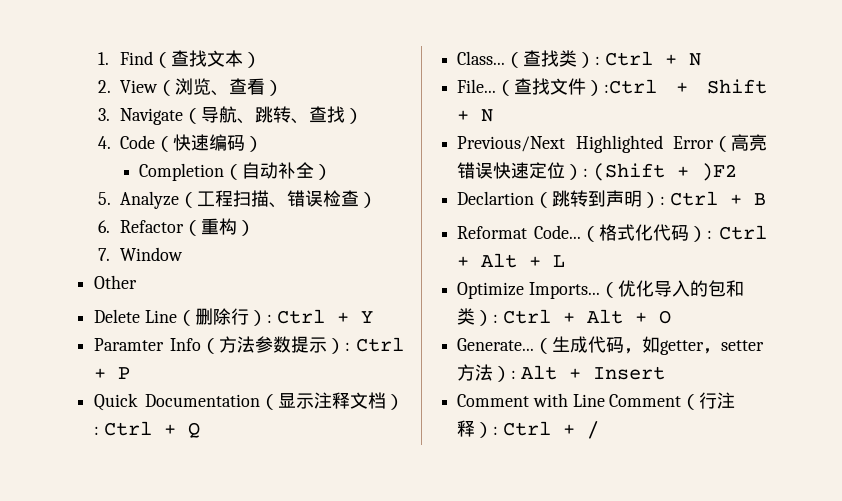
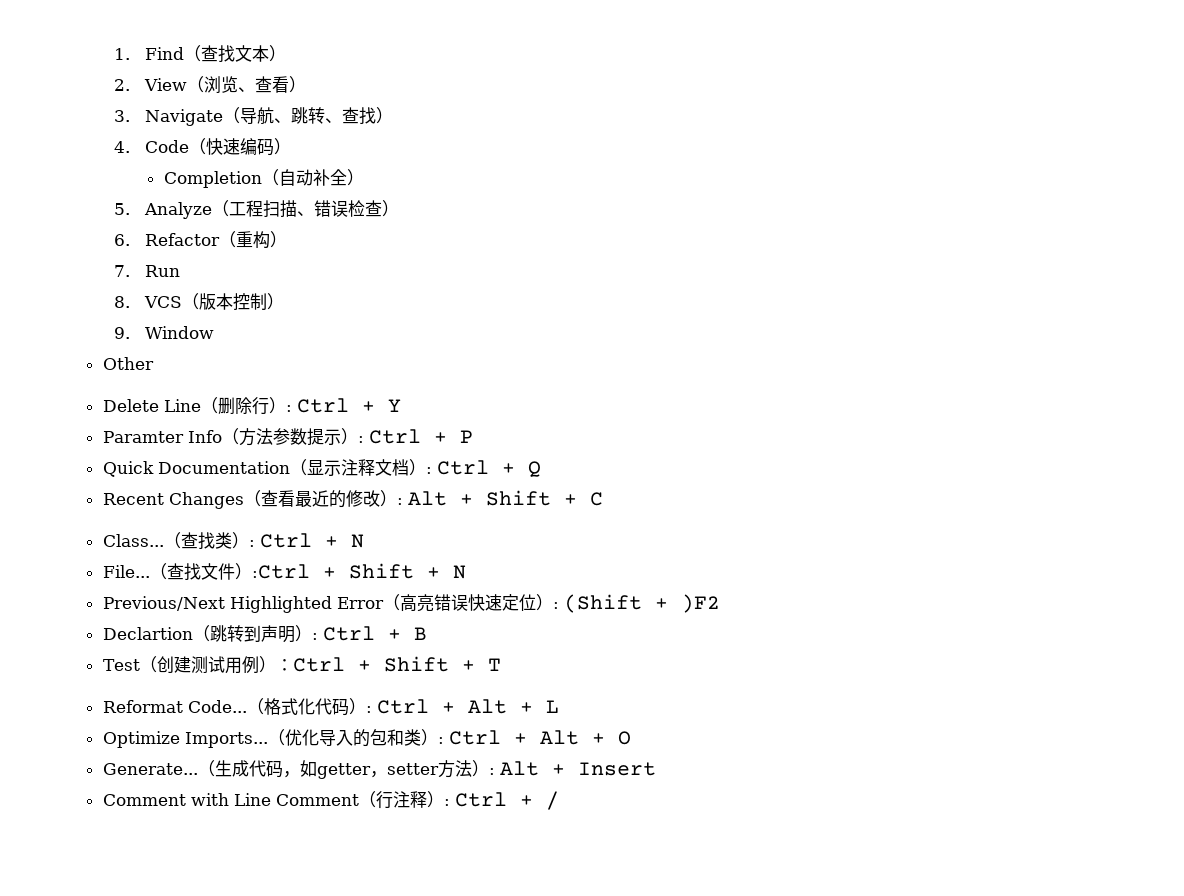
- 7. Window
+ 7. Run
+ 8. VCS（版本控制）
+ 9. Window
+ Recent Changes（查看最近的修改）: Alt + Shift + C
+ Test（创建测试用例）：Ctrl + Shift + T

